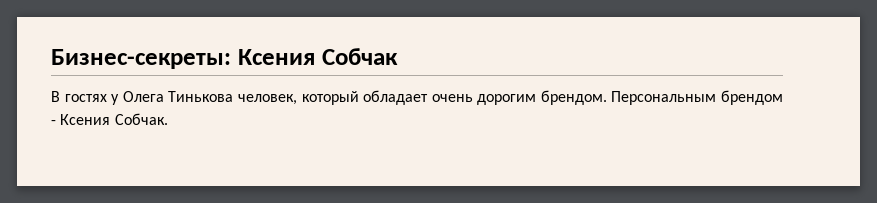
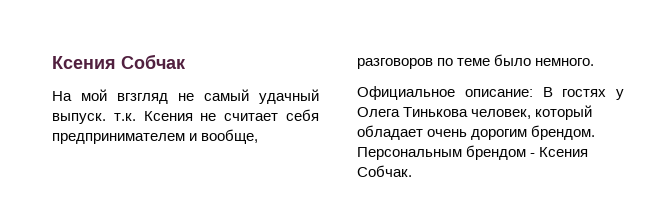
- Бизнес-секреты: Ксения Собчак
+ Ксения Собчак
- В гостях у Олега Тинькова человек, который обладает очень дорогим брендом.
+ На мой вгзгляд не самый удачный выпуск. т.к. Ксения не считает себя предпринимателем и вообще, разговоров по теме было немного.
+ Официальное описание: В гостях у Олега Тинькова человек, который обладает очень дорогим брендом.

